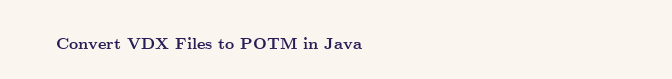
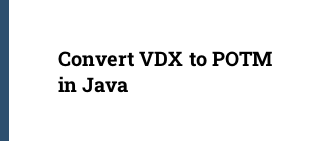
- Convert VDX Files to POTM in Java
+ Convert VDX to POTM in Java

